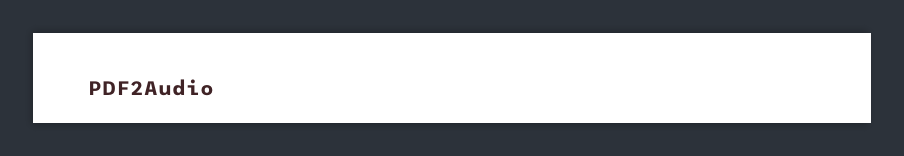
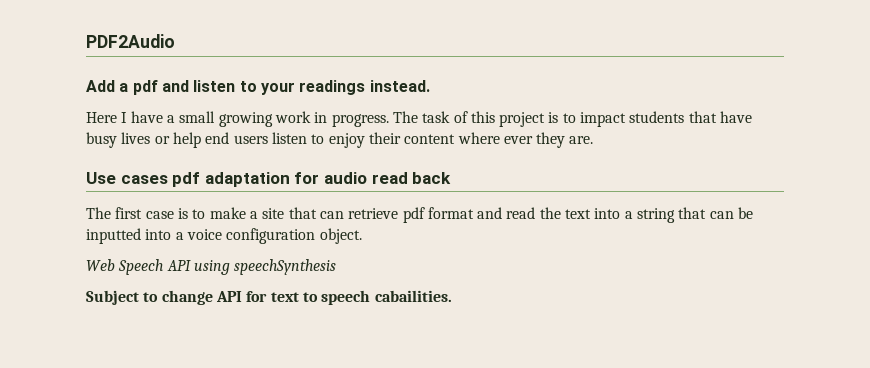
+ Add a pdf and listen to your readings instead.
+ Here I have a small growing work in progress. The task of this project is to impact students that have busy lives or help end users listen to enjoy their content where ever they are.
+ Use cases pdf adaptation for audio read back
+ The first case is to make a site that can retrieve pdf format and read the text into a string that can be inputted into a voice configuration object.
+ Web Speech API using speechSynthesis
+ Subject to change API for text to speech cabailities.

